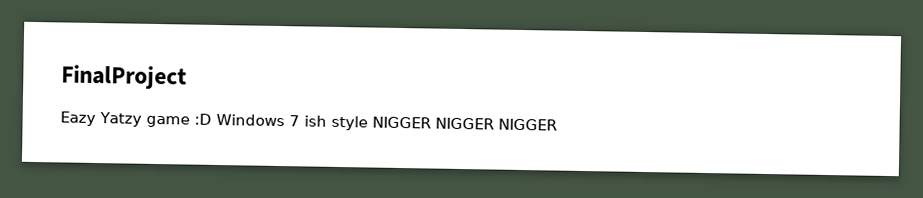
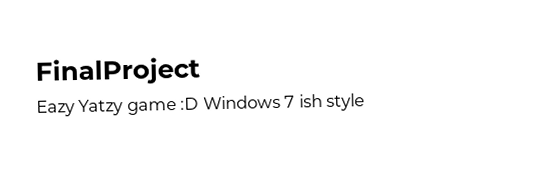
- Eazy Yatzy game :D Windows 7 ish style NIGGER NIGGER NIGGER
+ Eazy Yatzy game :D Windows 7 ish style

